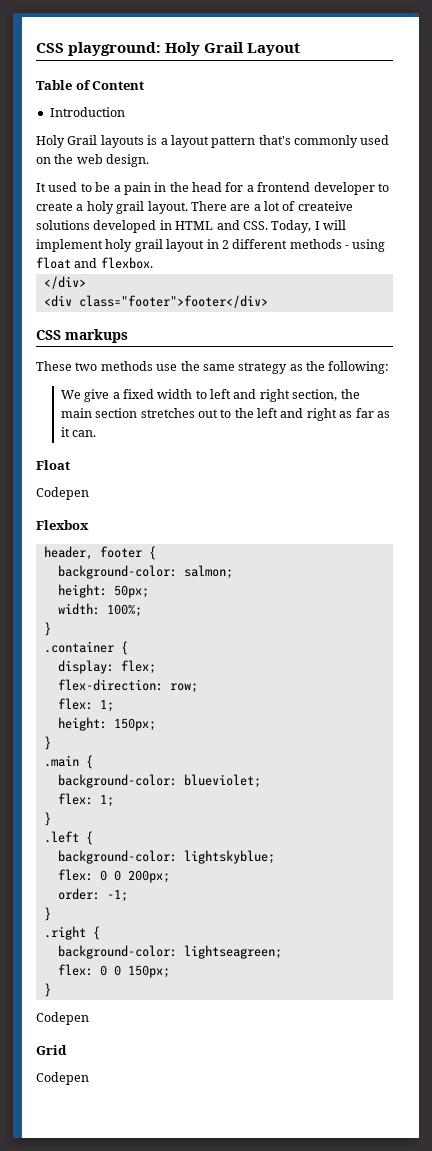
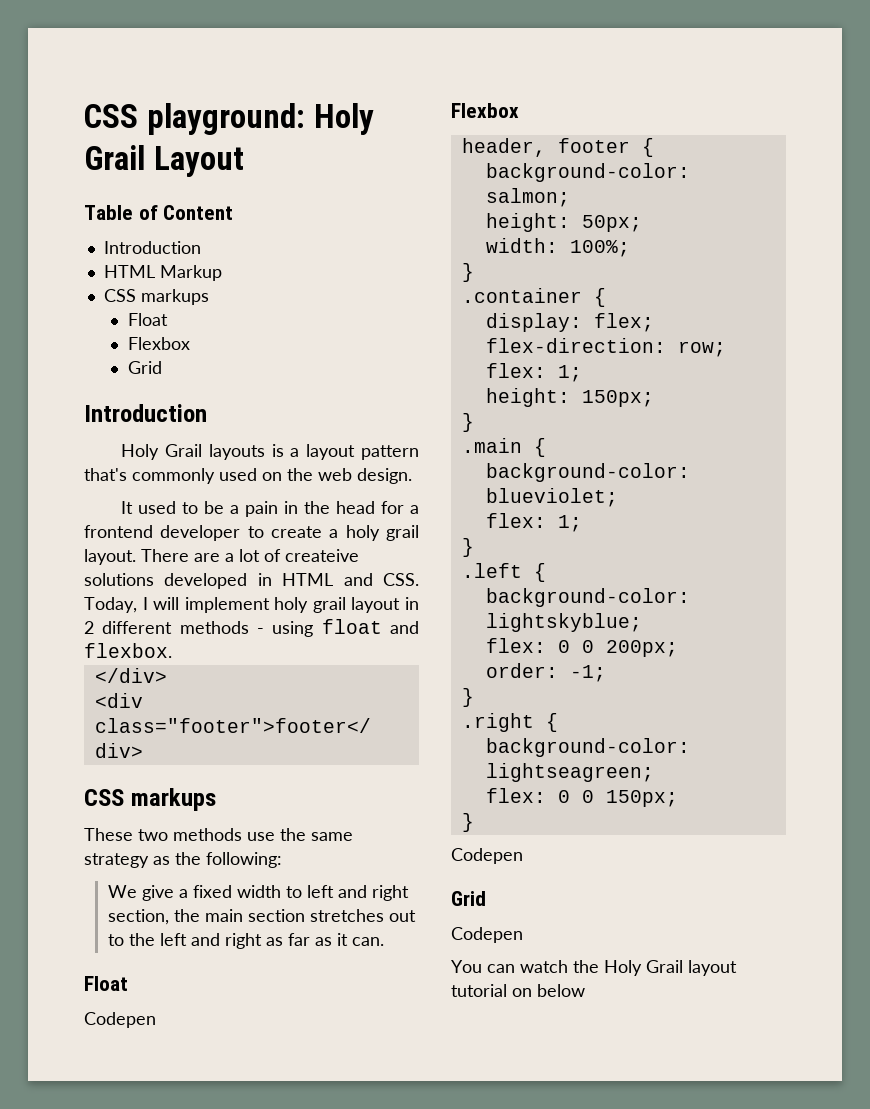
+ HTML Markup
+ CSS markups
+ Float
+ Flexbox
+ Grid
+ Introduction
+ You can watch the Holy Grail layout tutorial on below

